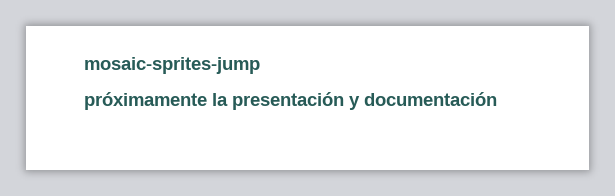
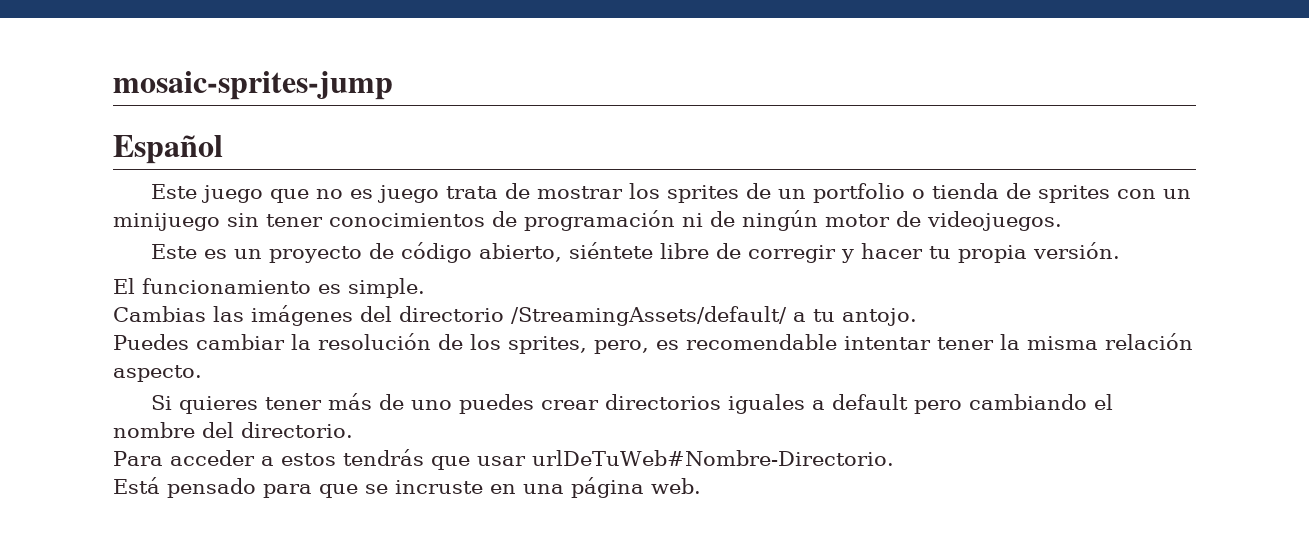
- próximamente la presentación y documentación
+ Español
+ Este juego que no es juego trata de mostrar los sprites de un portfolio o tienda de sprites con un minijuego sin tener conocimientos de programación ni de ningún motor de videojuegos.
+ Este es un proyecto de código abierto, siéntete libre de corregir y hacer tu propia versión.
+ El funcionamiento es simple.
+ Cambias las imágenes del directorio /StreamingAssets/default/ a tu antojo.
+ Puedes cambiar la resolución de los sprites, pero, es recomendable intentar tener la misma relación aspecto.
+ Si quieres tener más de uno puedes crear directorios iguales a default pero cambiando el nombre del directorio.
+ Para acceder a estos tendrás que usar urlDeTuWeb#Nombre-Directorio.
+ Está pensado para que se incruste en una página web.

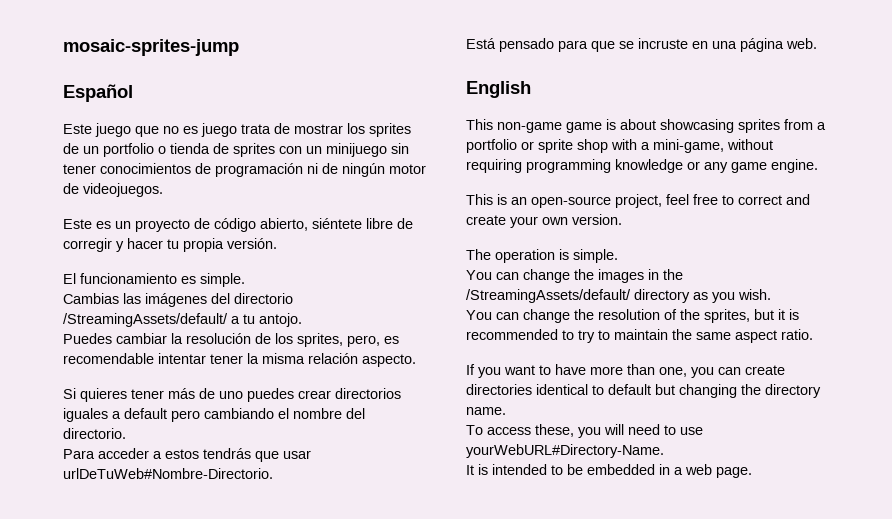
+ English
+ This non-game game is about showcasing sprites from a portfolio or sprite shop with a mini-game, without requiring programming knowledge or any game engine.
+ This is an open-source project, feel free to correct and create your own version.
+ The operation is simple.
+ You can change the images in the /StreamingAssets/default/ directory as you wish.
+ You can change the resolution of the sprites, but it is recommended to try to maintain the same aspect ratio.
+ If you want to have more than one, you can create directories identical to default but changing the directory name.
+ To access these, you will need to use yourWebURL#Directory-Name.
+ It is intended to be embedded in a web page.

